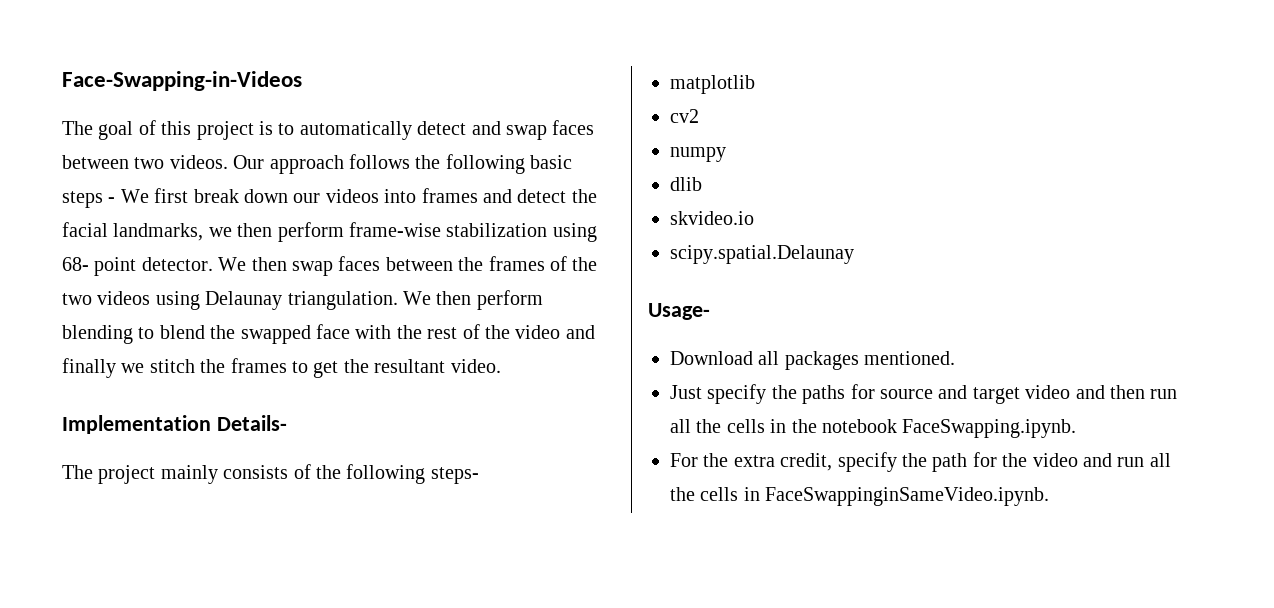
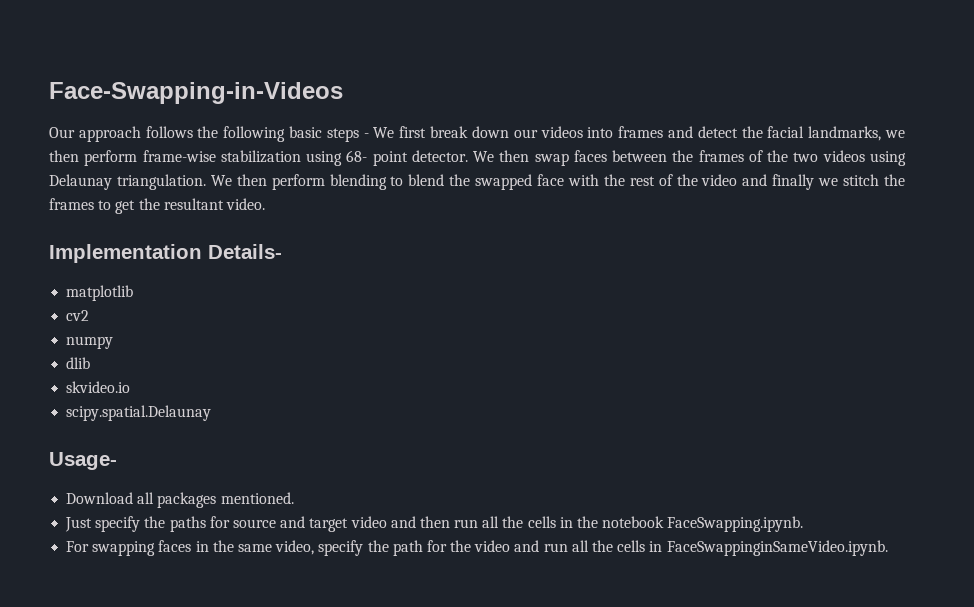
- The goal of this project is to automatically detect and swap faces between two videos.
- The project mainly consists of the following steps-
- For the extra credit, specify the path for the video and run all the cells in FaceSwappinginSameVideo.ipynb.
+ For swapping faces in the same video, specify the path for the video and run all the cells in FaceSwappinginSameVideo.ipynb.

